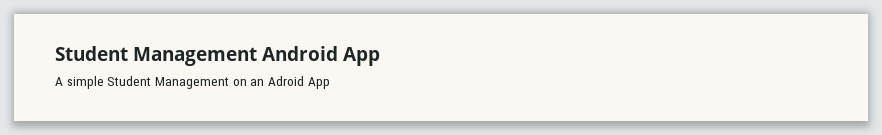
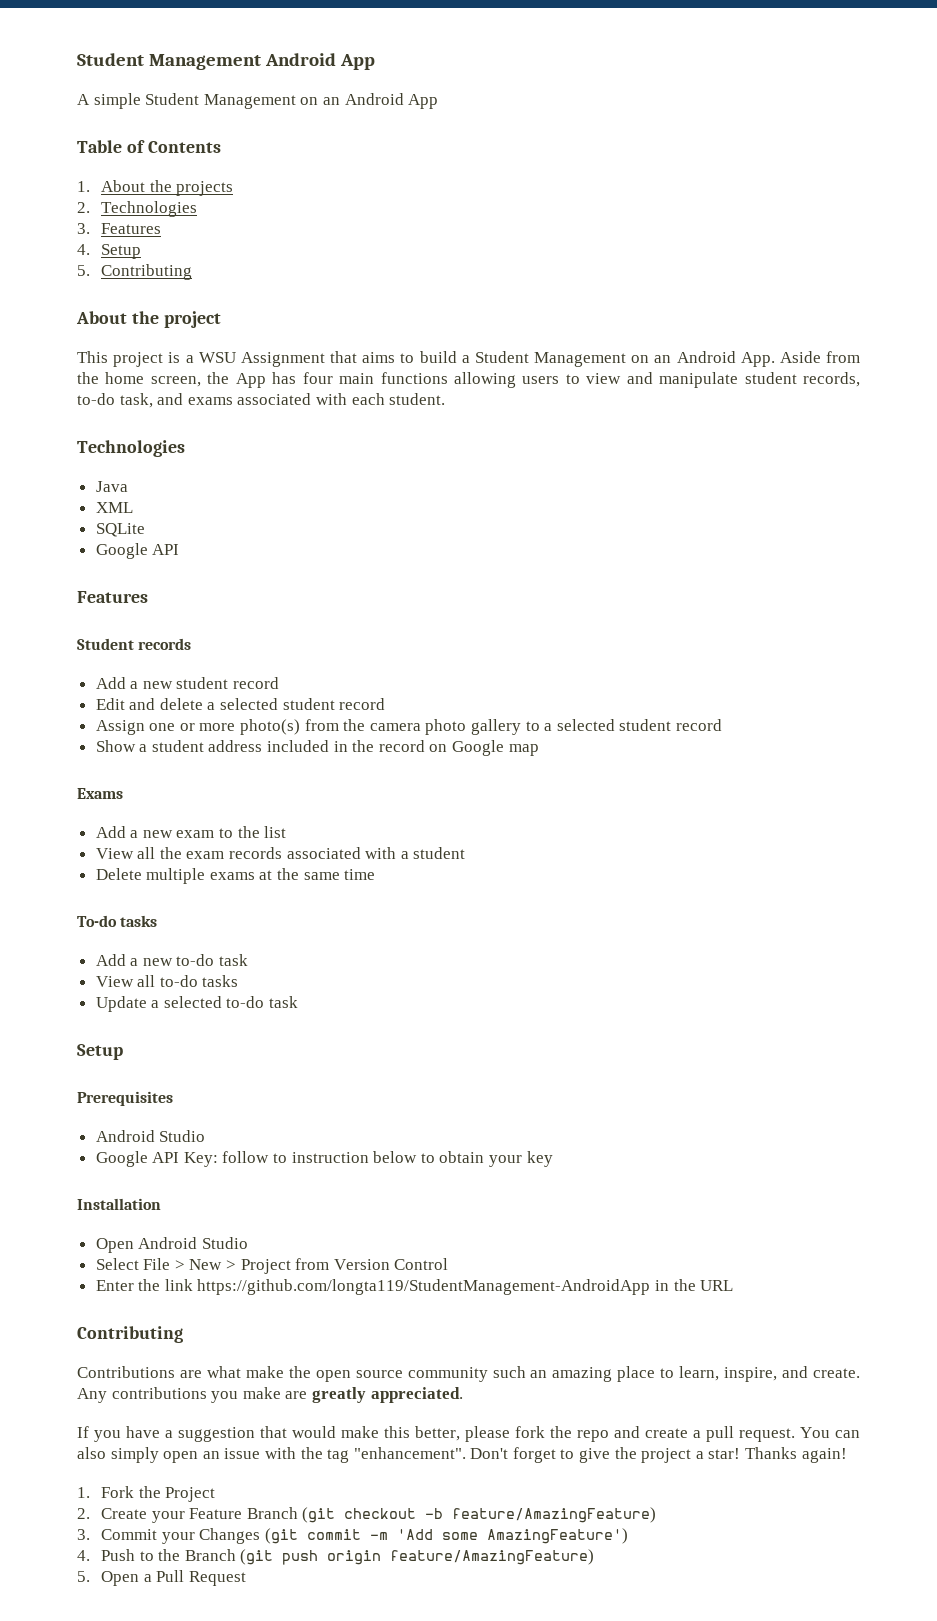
- A simple Student Management on an Adroid App
+ A simple Student Management on an Android App
+ Table of Contents
+ 1. About the projects
+ 2. Technologies
+ 3. Features
+ 4. Setup
+ 5. Contributing
+ About the project
+ This project is a WSU Assignment that aims to build a Student Management on an Android App. Aside from the home screen, the App has four main functions allowing users to view and manipulate student records, to-do task, and exams associated with each student.
+ Technologies
+ Java
+ XML
+ SQLite
+ Google API
+ Features
+ Student records
+ Add a new student record
+ Edit and delete a selected student record
+ Assign one or more photo(s) from the camera photo gallery to a selected student record
+ Show a student address included in the record on Google map
+ Exams
+ Add a new exam to the list
+ View all the exam records associated with a student
+ Delete multiple exams at the same time
+ To-do tasks
+ Add a new to-do task
+ View all to-do tasks
+ Update a selected to-do task
+ Setup
+ Prerequisites
+ Android Studio
+ Google API Key: follow to instruction below to obtain your key
+ Installation
+ Open Android Studio
+ Select File > New > Project from Version Control
+ Enter the link https://github.com/longta119/StudentManagement-AndroidApp in the URL
+ Contributing
+ Contributions are what make the open source community such an amazing place to learn, inspire, and create. Any contributions you make are greatly appreciated.
+ If you have a suggestion that would make this better, please fork the repo and create a pull request. You can also simply open an issue with the tag "enhancement". Don't forget to give the project a star! Thanks again!
+ 1. Fork the Project
+ 2. Create your Feature Branch (git checkout -b feature/AmazingFeature)
+ 3. Commit your Changes (git commit -m 'Add some AmazingFeature')
+ 4. Push to the Branch (git push origin feature/AmazingFeature)
+ 5. Open a Pull Request

